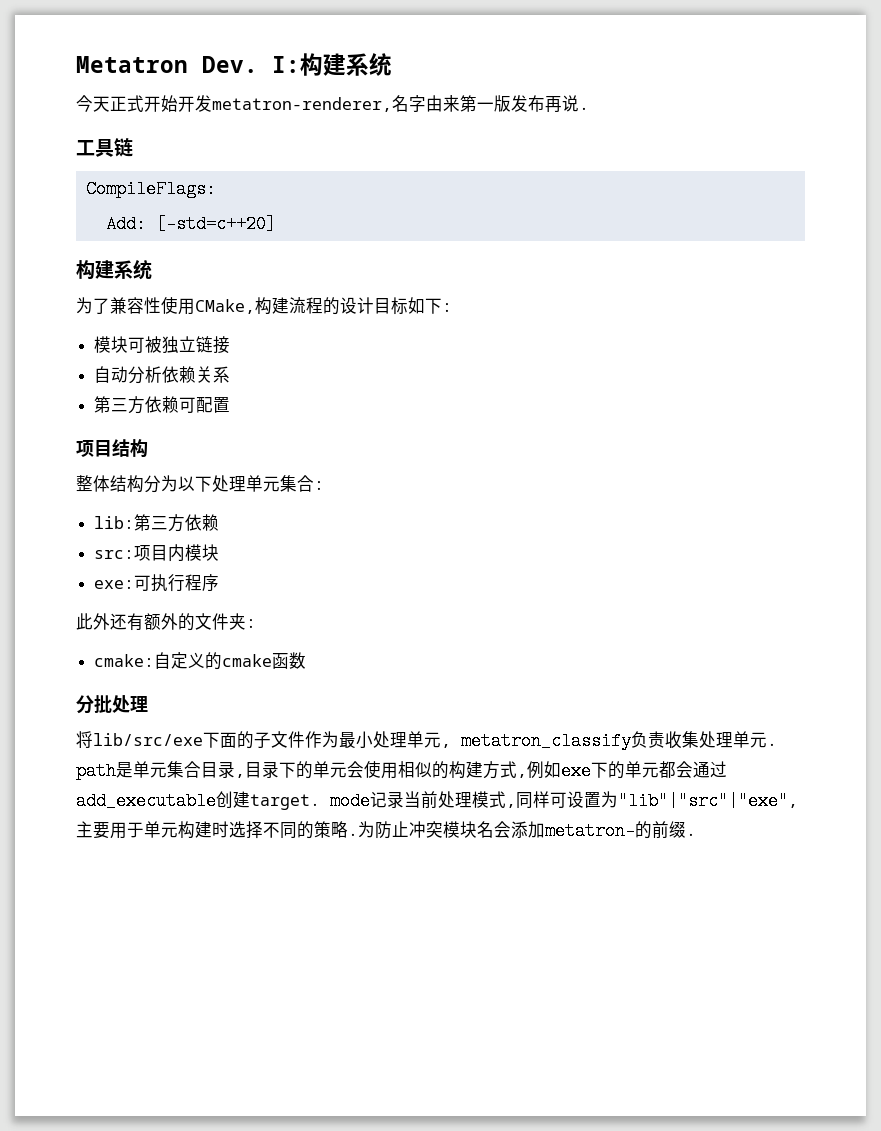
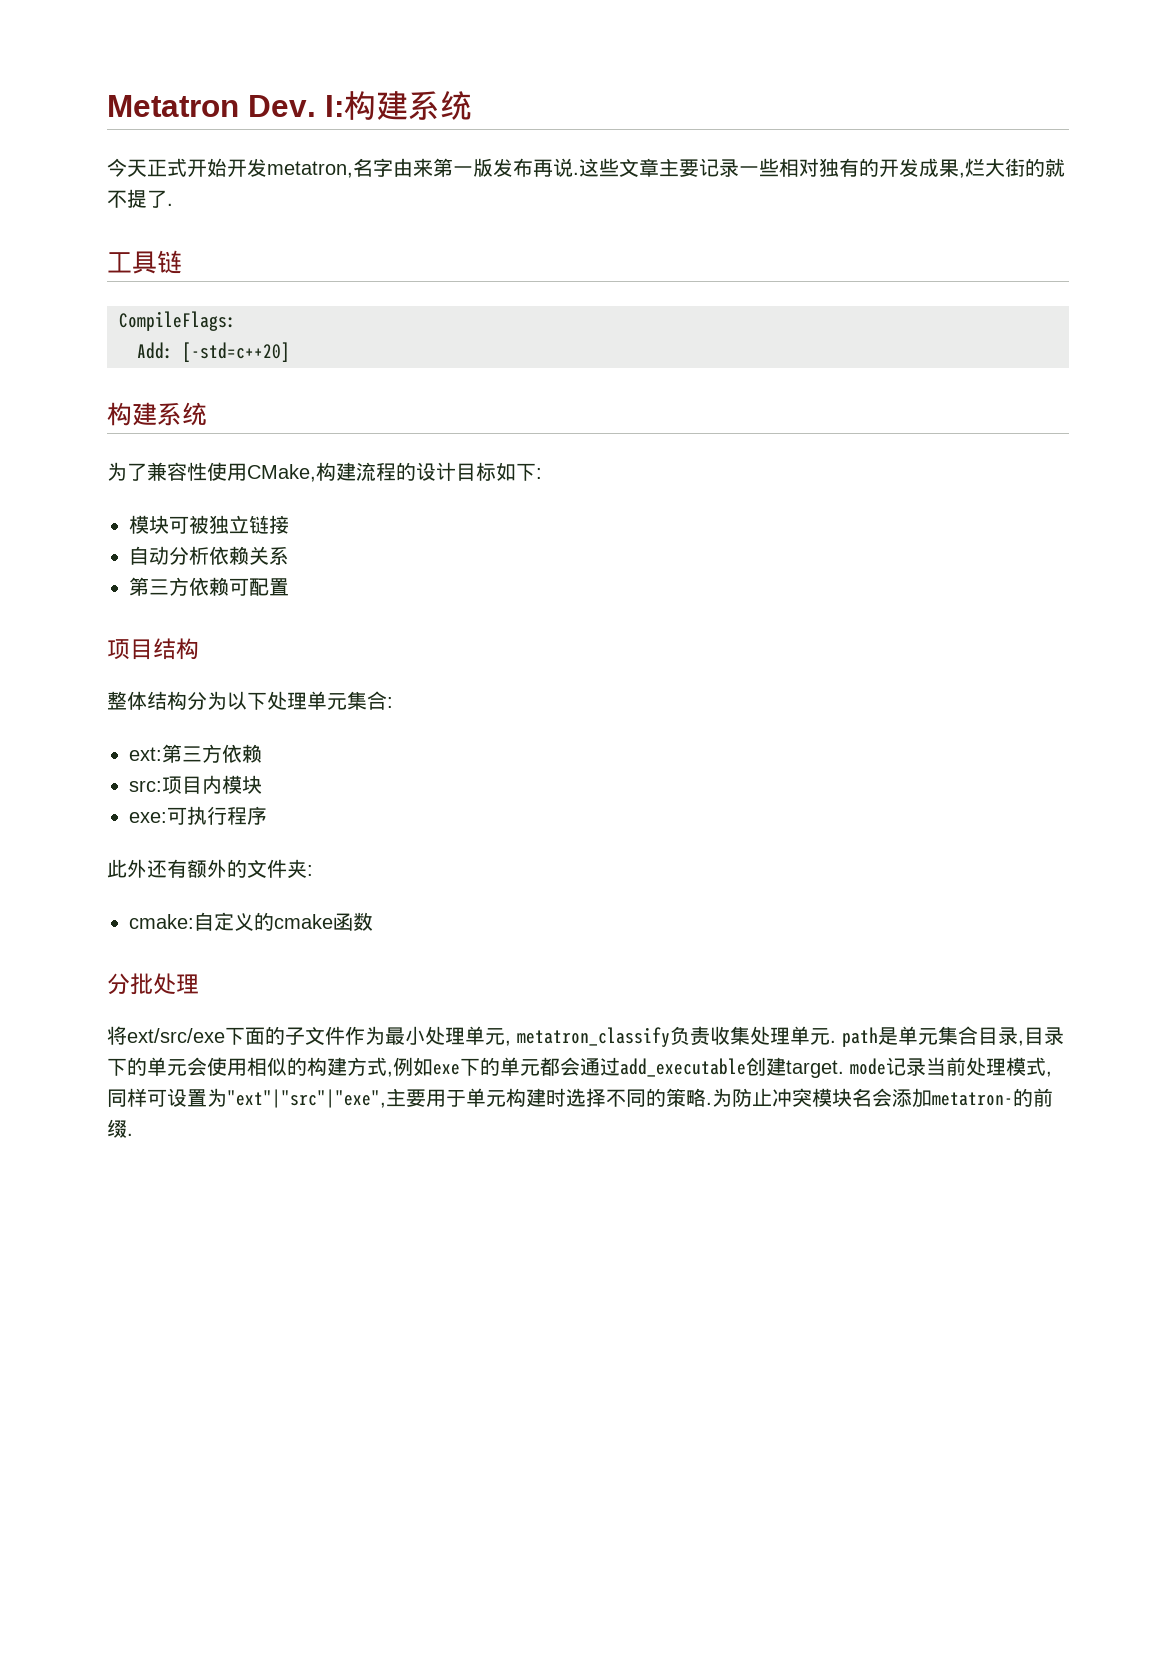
- 今天正式开始开发metatron-renderer,名字由来第一版发布再说.
+ 今天正式开始开发metatron,名字由来第一版发布再说.这些文章主要记录一些相对独有的开发成果,烂大街的就不提了.
- lib:第三方依赖
+ ext:第三方依赖
- 将lib/src/exe下面的子文件作为最小处理单元, metatron_classify负责收集处理单元. path是单元集合目录,目录下的单元会使用相似的构建方式,例如exe下的单元都会通过add_executable创建target. mode记录当前处理模式,同样可设置为"lib"|"src"|"exe",主要用于单元构建时选择不同的策略.
+ 将ext/src/exe下面的子文件作为最小处理单元, metatron_classify负责收集处理单元. path是单元集合目录,目录下的单元会使用相似的构建方式,例如exe下的单元都会通过add_executable创建target. mode记录当前处理模式,同样可设置为"ext"|"src"|"exe",主要用于单元构建时选择不同的策略.

